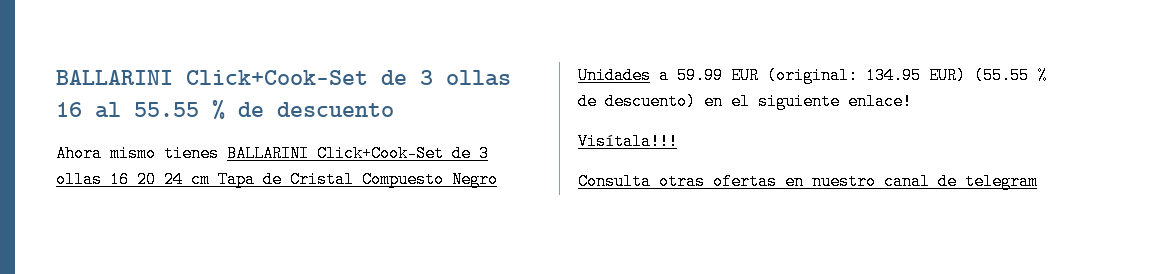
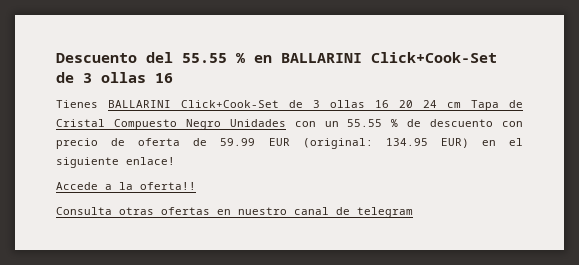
- BALLARINI Click+Cook-Set de 3 ollas 16 al 55.55 % de descuento
- Ahora mismo tienes BALLARINI Click+Cook-Set de 3 ollas 16 20 24 cm Tapa de Cristal Compuesto Negro Unidades a 59.99 EUR (original: 134.95 EUR) (55.55 % de descuento) en el siguiente enlace!
+ Descuento del 55.55 % en BALLARINI Click+Cook-Set de 3 ollas 16
+ Tienes BALLARINI Click+Cook-Set de 3 ollas 16 20 24 cm Tapa de Cristal Compuesto Negro Unidades con un 55.55 % de descuento con precio de oferta de 59.99 EUR (original: 134.95 EUR) en el siguiente enlace!
- Visítala!!!
+ Accede a la oferta!!

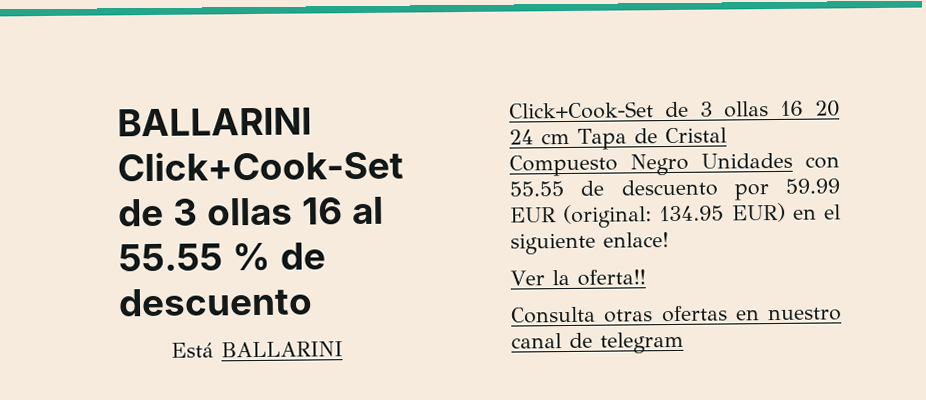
- Descuento del 55.55 % en BALLARINI Click+Cook-Set de 3 ollas 16
- Tienes BALLARINI Click+Cook-Set de 3 ollas 16 20 24 cm Tapa de Cristal Compuesto Negro Unidades con un 55.55 % de descuento con precio de oferta de 59.99 EUR (original: 134.95 EUR) en el siguiente enlace!
+ BALLARINI Click+Cook-Set de 3 ollas 16 al 55.55 % de descuento
+ Está BALLARINI Click+Cook-Set de 3 ollas 16 20 24 cm Tapa de Cristal Compuesto Negro Unidades con 55.55 de descuento por 59.99 EUR (original: 134.95 EUR) en el siguiente enlace!
- Accede a la oferta!!
+ Ver la oferta!!

